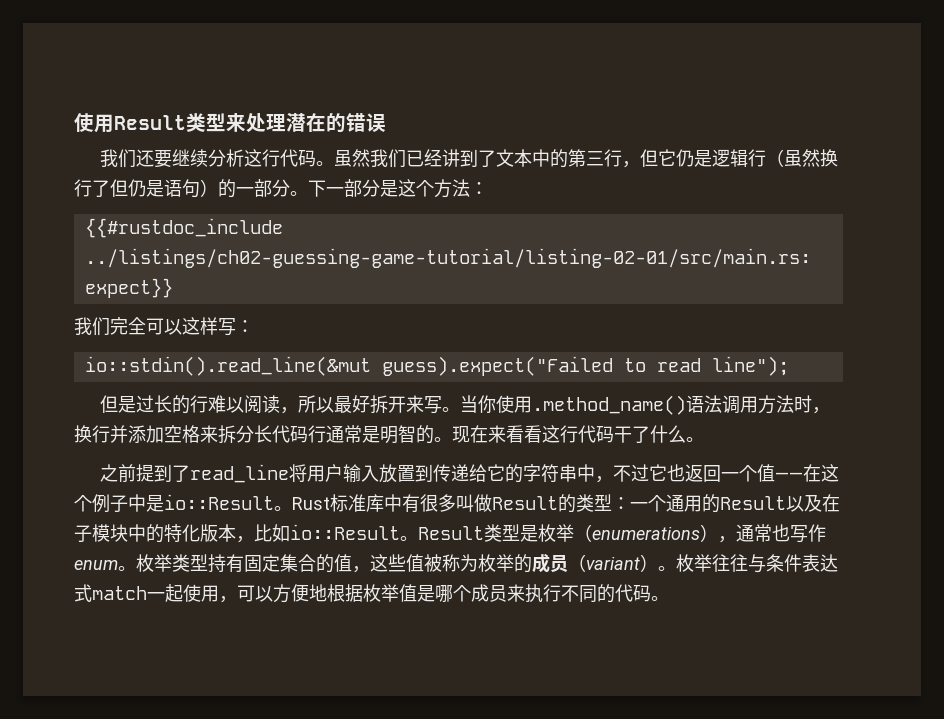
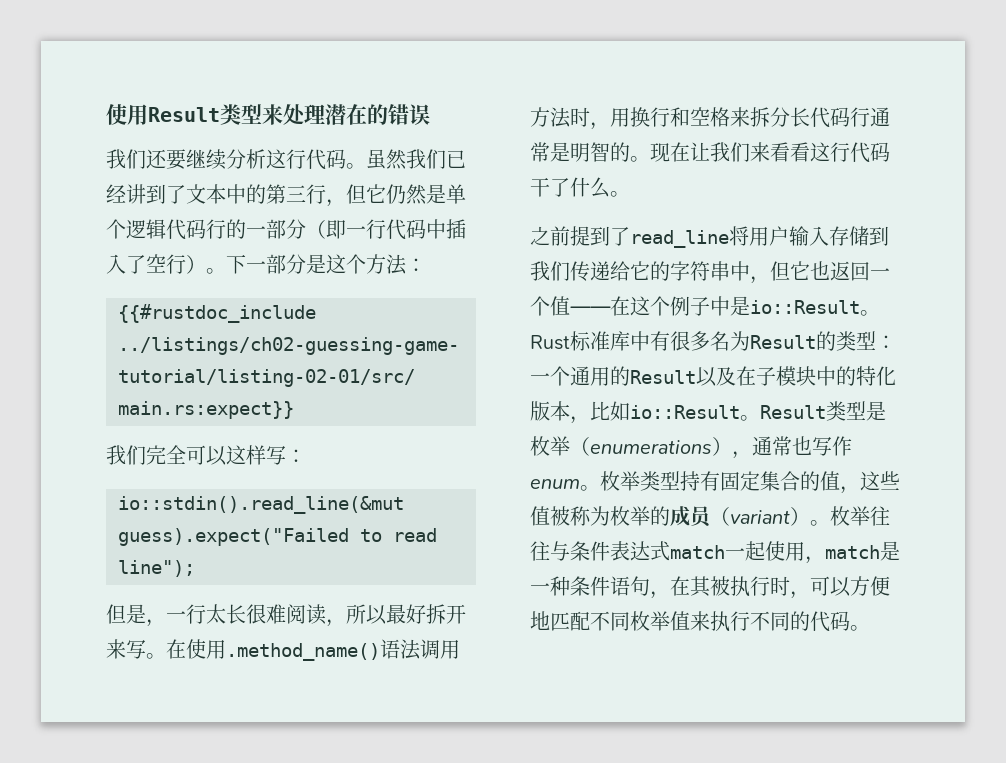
- 虽然我们已经讲到了文本中的第三行，但它仍是逻辑行（虽然换行了但仍是语句）的一部分。
+ 虽然我们已经讲到了文本中的第三行，但它仍然是单个逻辑代码行的一部分（即一行代码中插入了空行）。
- 但是过长的行难以阅读，所以最好拆开来写。
+ 但是，一行太长很难阅读，所以最好拆开来写。
- 当你使用.method_name()语法调用方法时，换行并添加空格来拆分长代码行通常是明智的。
+ 在使用.method_name()语法调用方法时，用换行和空格来拆分长代码行通常是明智的。
- 现在来看看这行代码干了什么。
+ 现在让我们来看看这行代码干了什么。
- 之前提到了read_line将用户输入放置到传递给它的字符串中，不过它也返回一个值——在这个例子中是io::Result。
+ 之前提到了read_line将用户输入存储到我们传递给它的字符串中，但它也返回一个值——在这个例子中是io::Result。
- Rust标准库中有很多叫做Result的类型：一个通用的Result以及在子模块中的特化版本，比如io::Result。
+ Rust标准库中有很多名为Result的类型：一个通用的Result以及在子模块中的特化版本，比如io::Result。
- 枚举往往与条件表达式match一起使用，可以方便地根据枚举值是哪个成员来执行不同的代码。
+ 枚举往往与条件表达式match一起使用，match是一种条件语句，在其被执行时，可以方便地匹配不同枚举值来执行不同的代码。

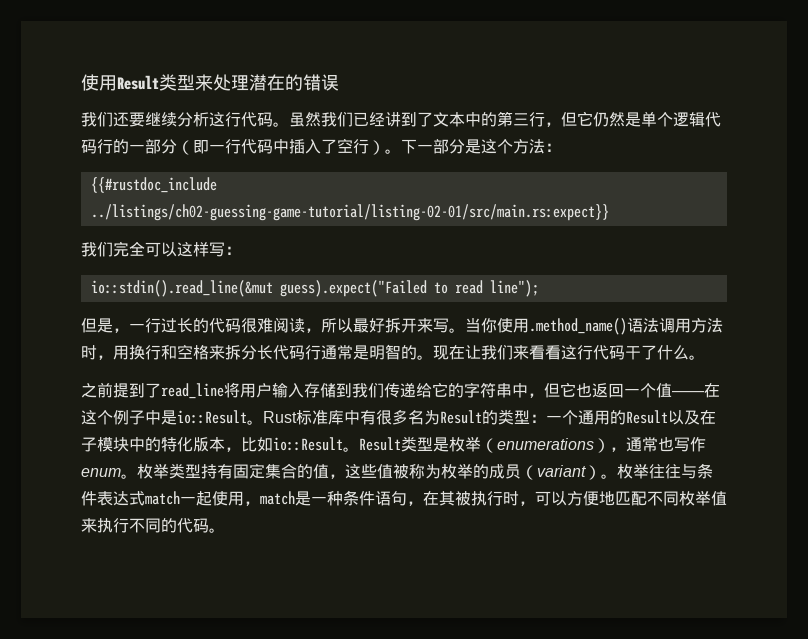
- 但是，一行太长很难阅读，所以最好拆开来写。
+ 但是，一行过长的代码很难阅读，所以最好拆开来写。
- 在使用.method_name()语法调用方法时，用换行和空格来拆分长代码行通常是明智的。
+ 当你使用.method_name()语法调用方法时，用换行和空格来拆分长代码行通常是明智的。

